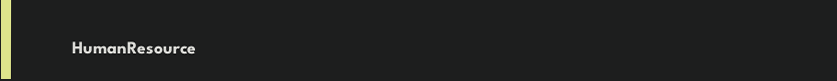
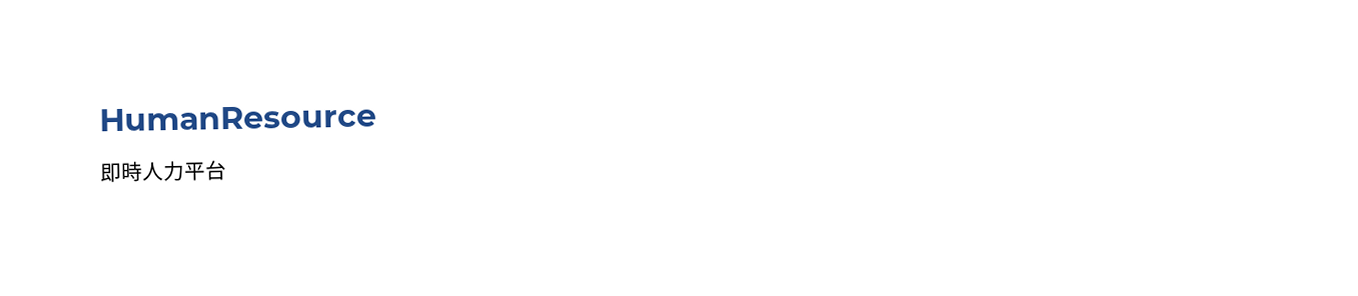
+ 即時人力平台

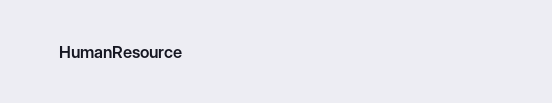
- 即時人力平台

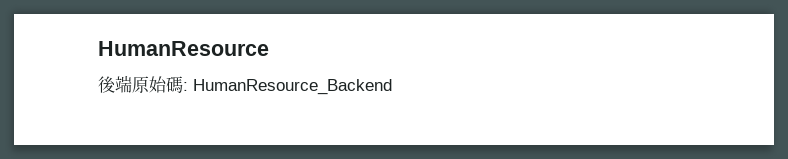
+ 後端原始碼: HumanResource_Backend

